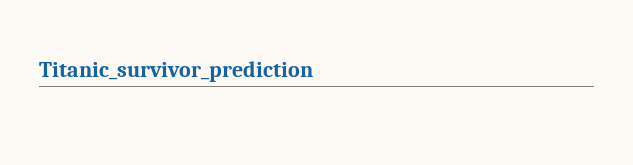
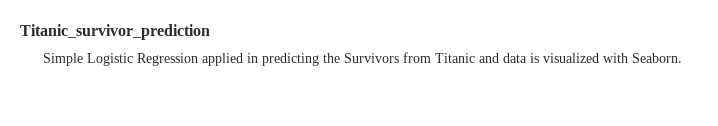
+ Simple Logistic Regression applied in predicting the Survivors from Titanic and data is visualized with Seaborn.

